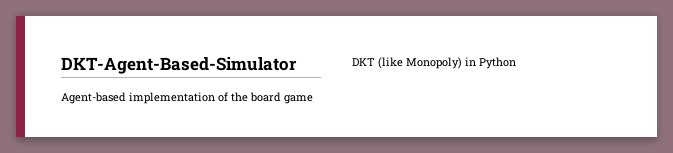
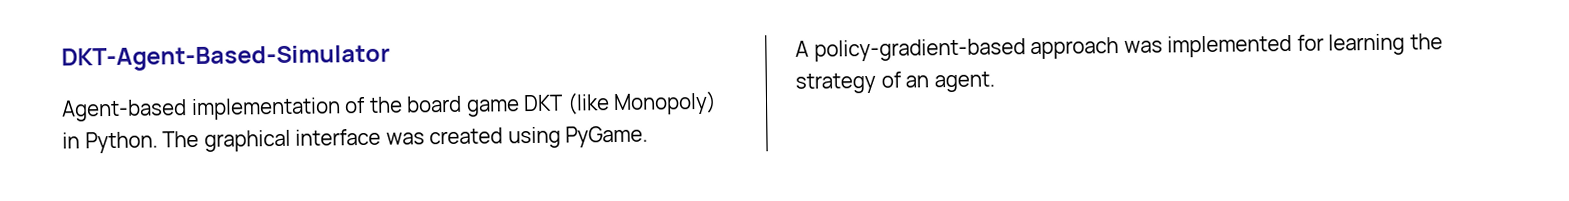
- Agent-based implementation of the board game DKT (like Monopoly) in Python
+ Agent-based implementation of the board game DKT (like Monopoly) in Python. The graphical interface was created using PyGame.
+ A policy-gradient-based approach was implemented for learning the strategy of an agent.

